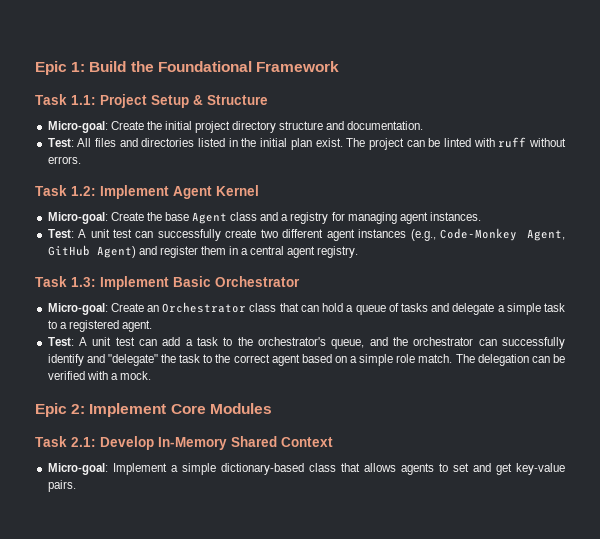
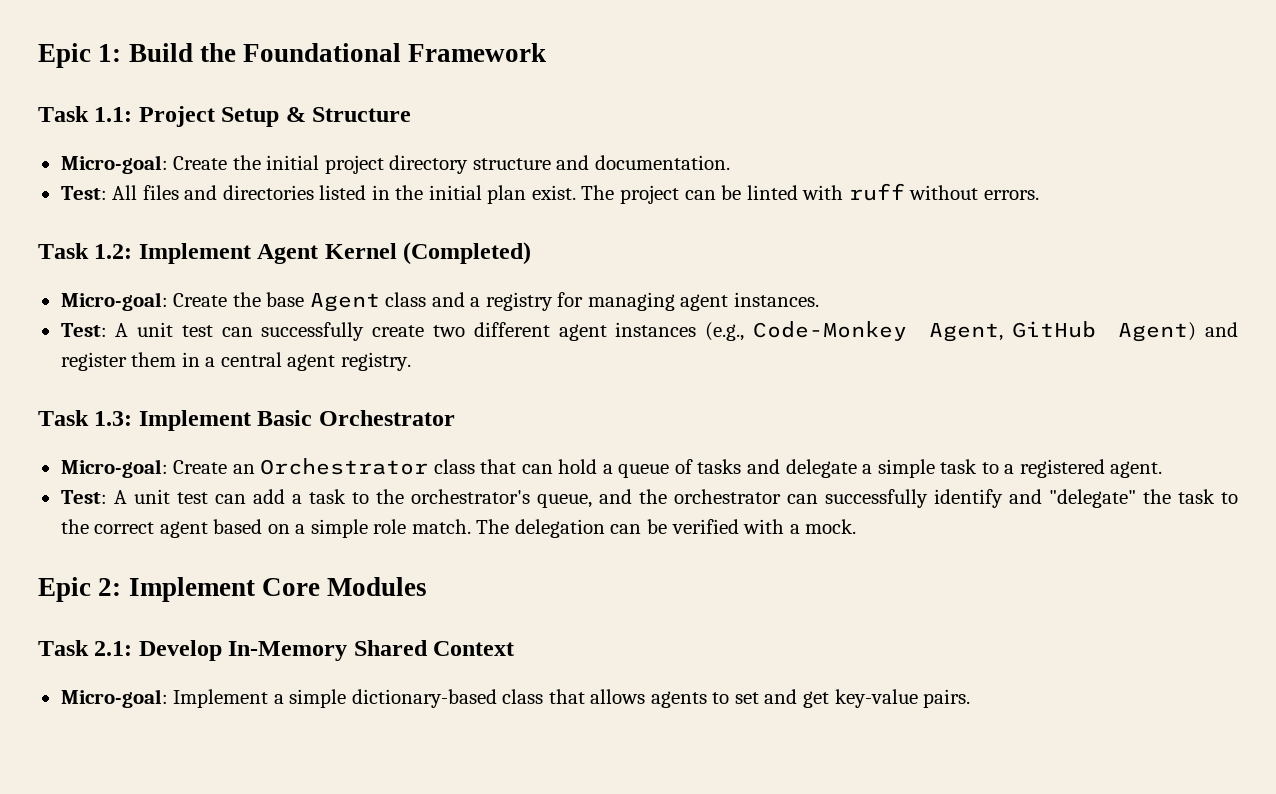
- Task 1.2: Implement Agent Kernel
+ Task 1.2: Implement Agent Kernel (Completed)

